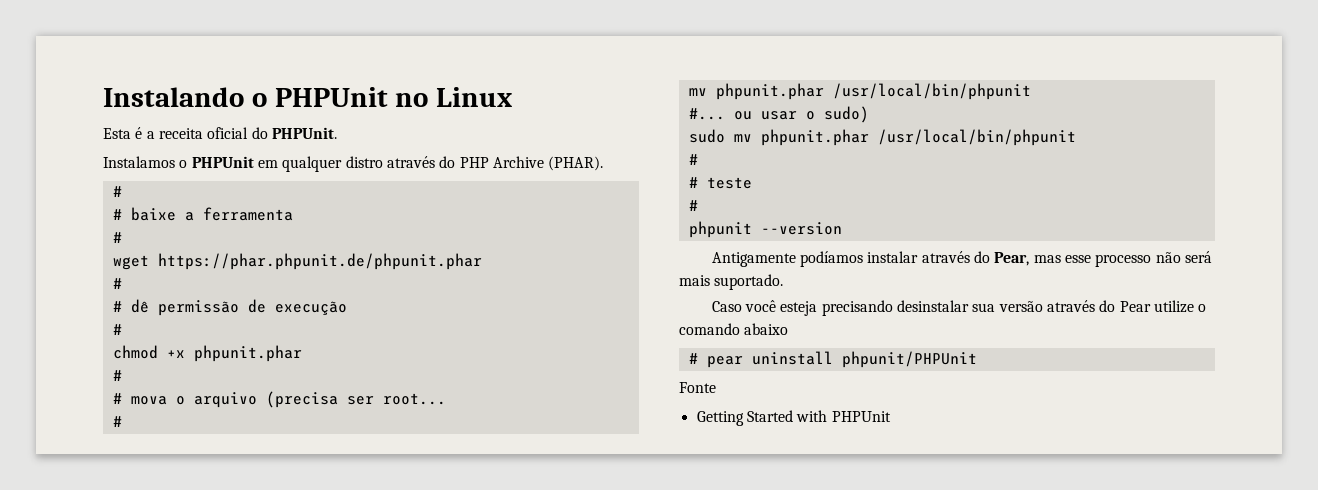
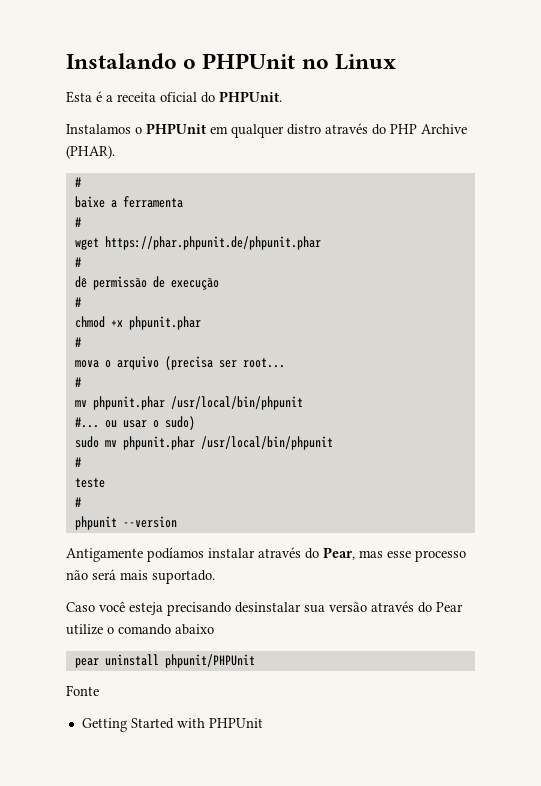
- # baixe a ferramenta
+ baixe a ferramenta
- # dê permissão de execução
+ dê permissão de execução
- # mova o arquivo (precisa ser root...
+ mova o arquivo (precisa ser root...
- # teste
+ teste
- # pear uninstall phpunit/PHPUnit
+ pear uninstall phpunit/PHPUnit

